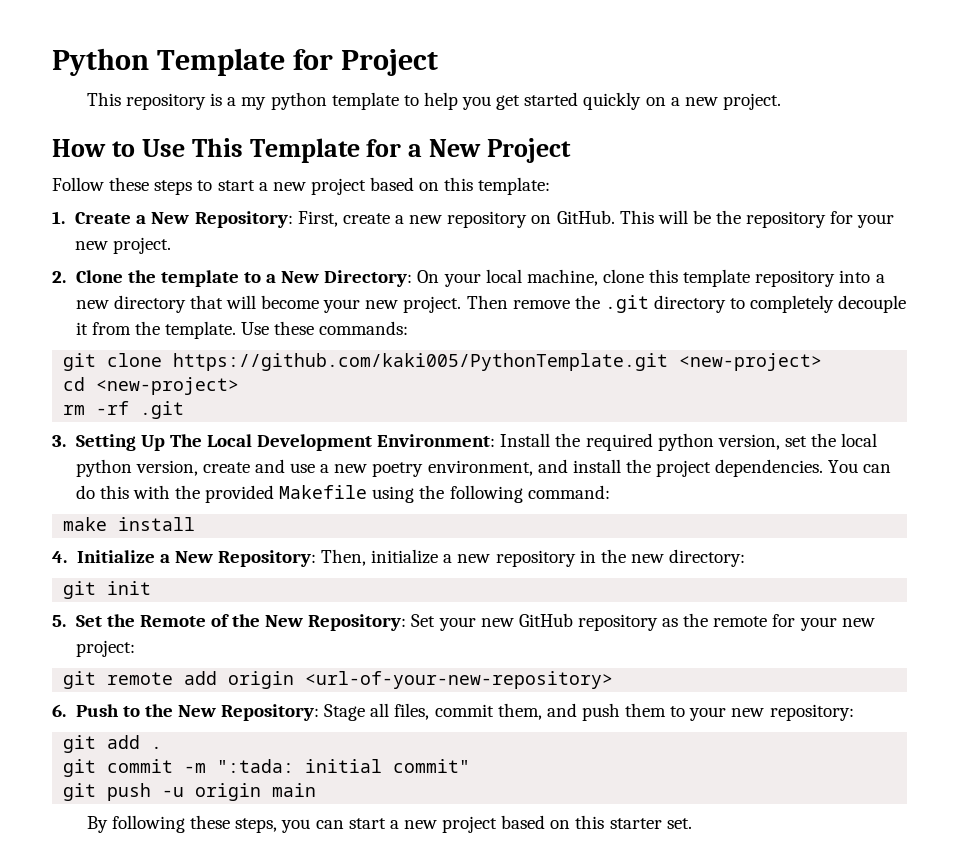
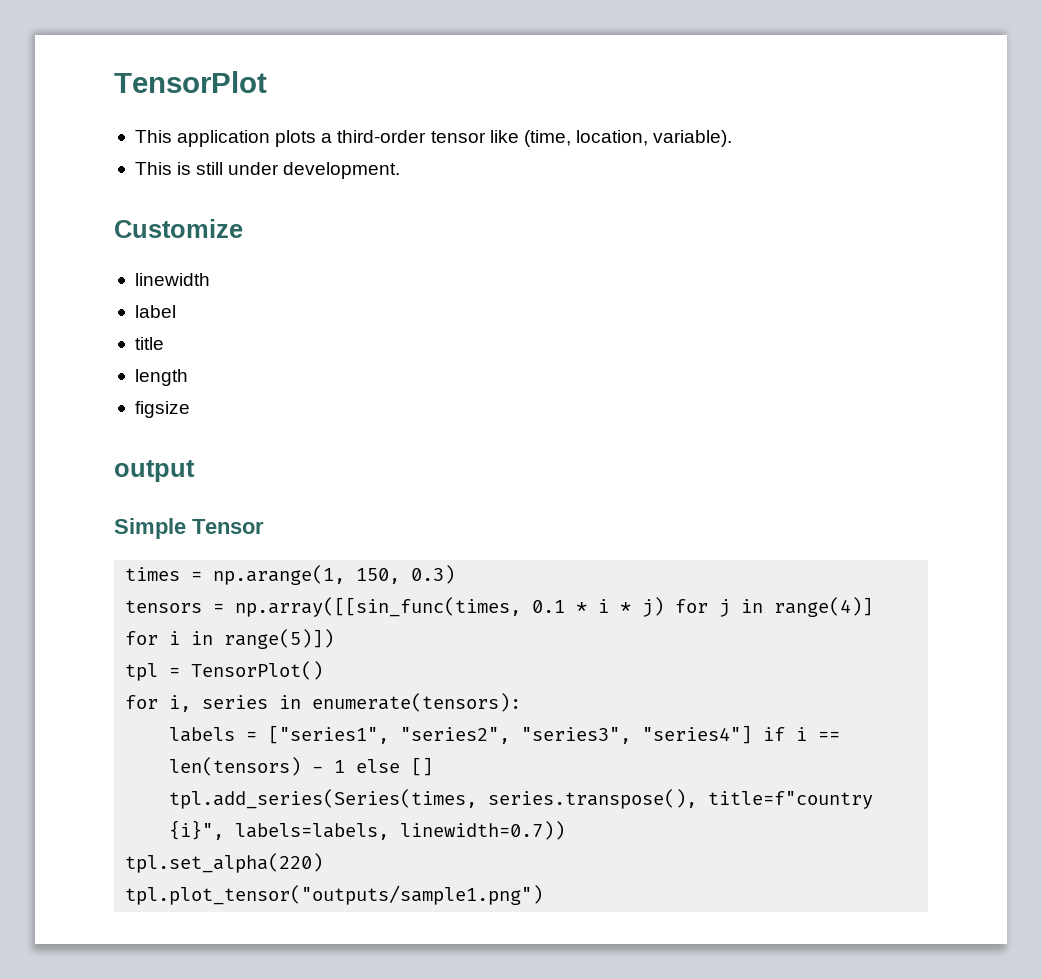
- Python Template for Project
- This repository is a my python template to help you get started quickly on a new project.
- How to Use This Template for a New Project
- Follow these steps to start a new project based on this template:
- 1. Create a New Repository: First, create a new repository on GitHub. This will be the repository for your new project.
- 2. Clone the template to a New Directory: On your local machine, clone this template repository into a new directory that will become your new project. Then remove the .git directory to completely decouple it from the template. Use these commands:
- git clone https://github.com/kaki005/PythonTemplate.git <new-project>
- cd <new-project>
- rm -rf .git
- 3. Setting Up The Local Development Environment: Install the required python version, set the local python version, create and use a new poetry environment, and install the project dependencies. You can do this with the provided Makefile using the following command:
- make install
- 4. Initialize a New Repository: Then, initialize a new repository in the new directory:
- git init
- 5. Set the Remote of the New Repository: Set your new GitHub repository as the remote for your new project:
- git remote add origin <url-of-your-new-repository>
- 6. Push to the New Repository: Stage all files, commit them, and push them to your new repository:
- git add .
- git commit -m ":tada: initial commit"
- git push -u origin main
- By following these steps, you can start a new project based on this starter set.
+ TensorPlot
+ This application plots a third-order tensor like (time, location, variable).
+ This is still under development.
+ Customize
+ linewidth
+ label
+ title
+ length
+ figsize
+ output
+ Simple Tensor
+ times = np.arange(1, 150, 0.3)
+ tensors = np.array([[sin_func(times, 0.1 * i * j) for j in range(4)] for i in range(5)])
+ tpl = TensorPlot()
+ for i, series in enumerate(tensors):
+ labels = ["series1", "series2", "series3", "series4"] if i == len(tensors) - 1 else []
+ tpl.add_series(Series(times, series.transpose(), title=f"country {i}", labels=labels, linewidth=0.7))
+ tpl.set_alpha(220)
+ tpl.plot_tensor("outputs/sample1.png")

